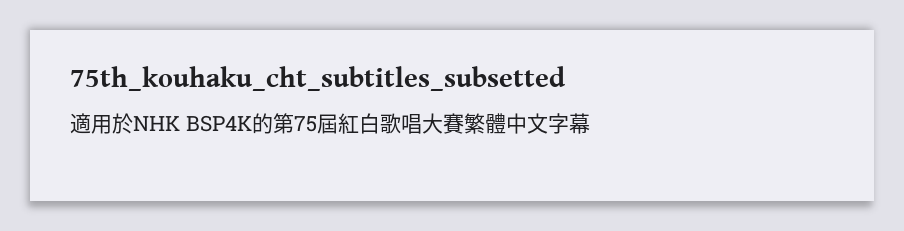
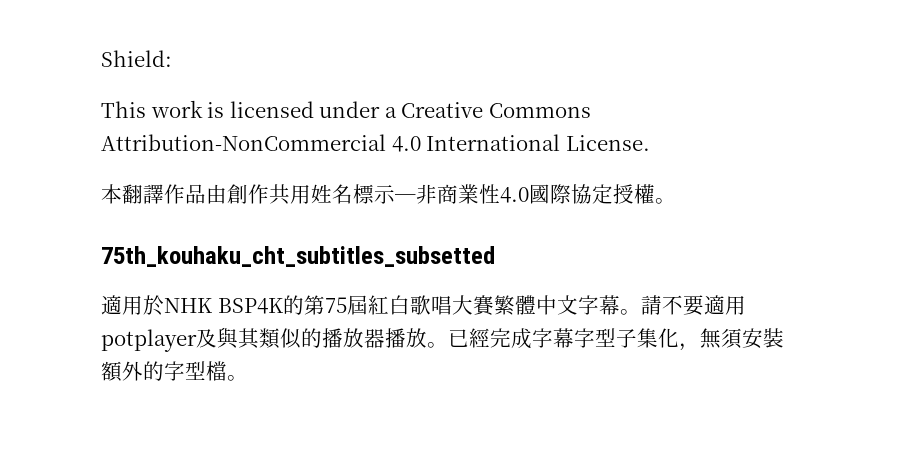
+ Shield:
+ This work is licensed under a Creative Commons Attribution-NonCommercial 4.0 International License.
+ 本翻譯作品由創作共用姓名標示─非商業性4.0國際協定授權。
- 適用於NHK BSP4K的第75屆紅白歌唱大賽繁體中文字幕
+ 適用於NHK BSP4K的第75屆紅白歌唱大賽繁體中文字幕。請不要適用potplayer及與其類似的播放器播放。已經完成字幕字型子集化，無須安裝額外的字型檔。

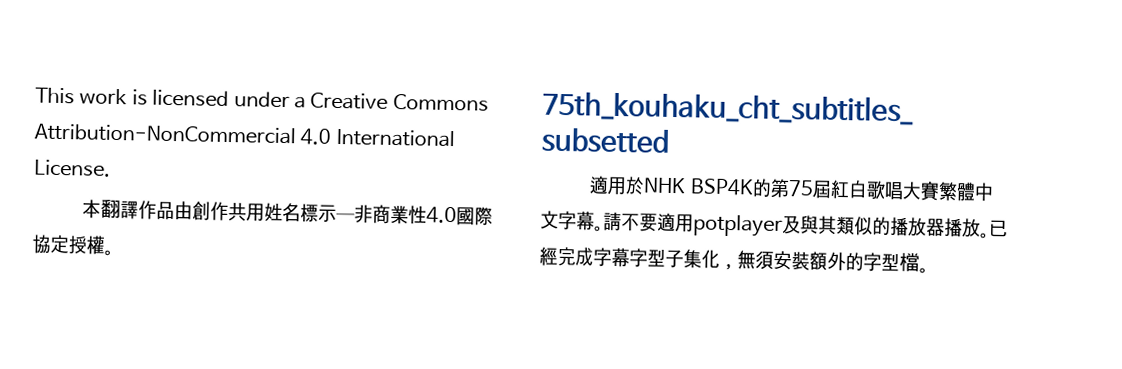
- Shield:

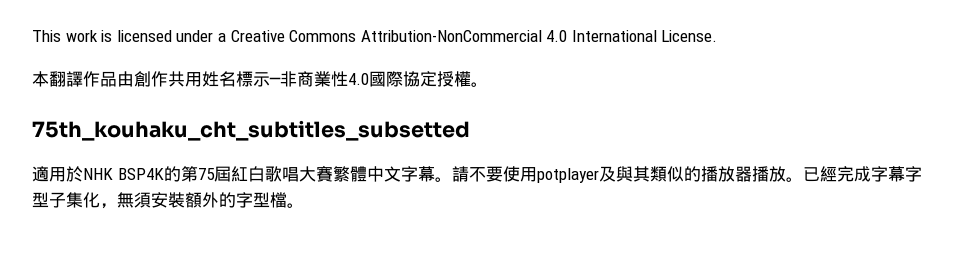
- 請不要適用potplayer及與其類似的播放器播放。
+ 請不要使用potplayer及與其類似的播放器播放。

